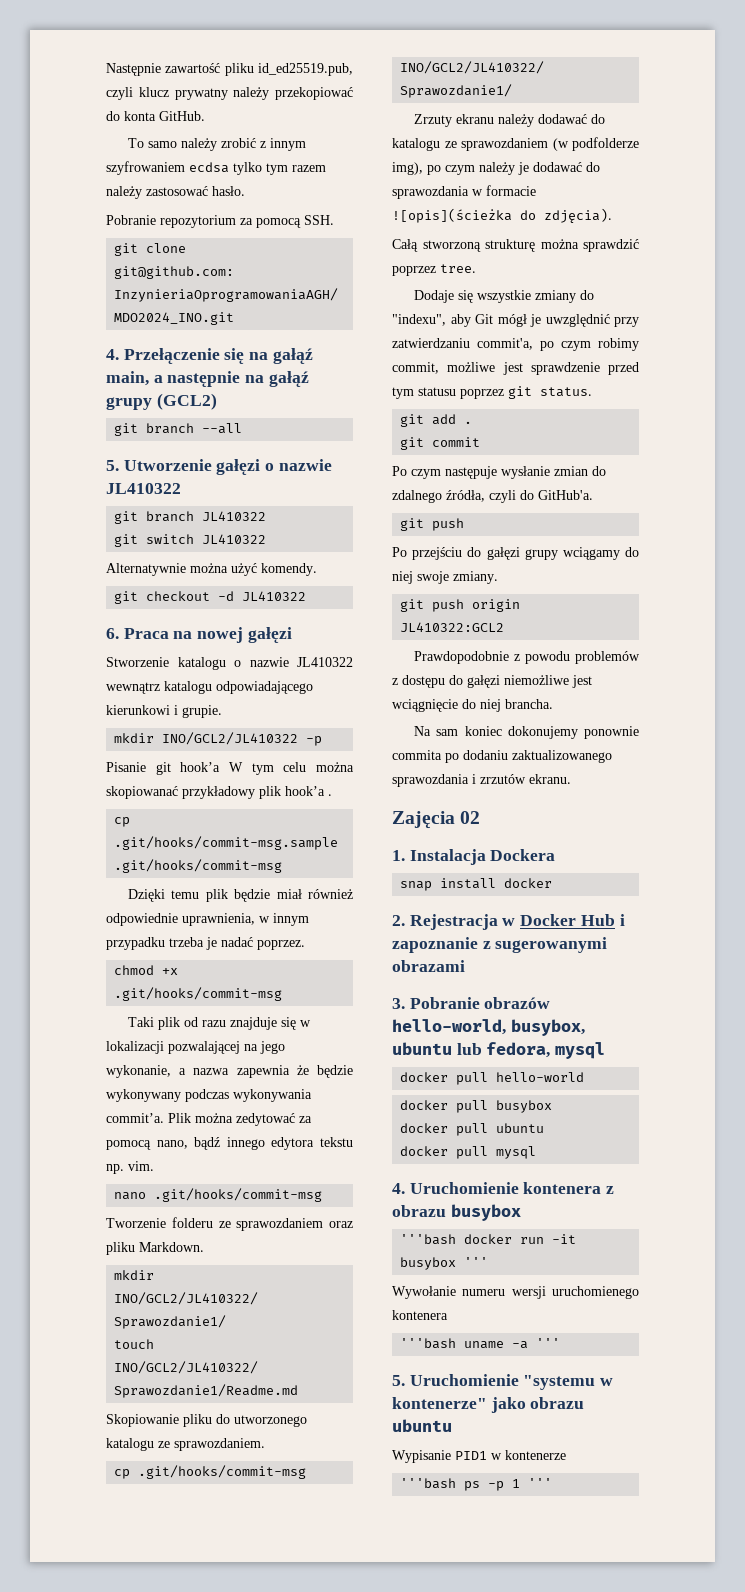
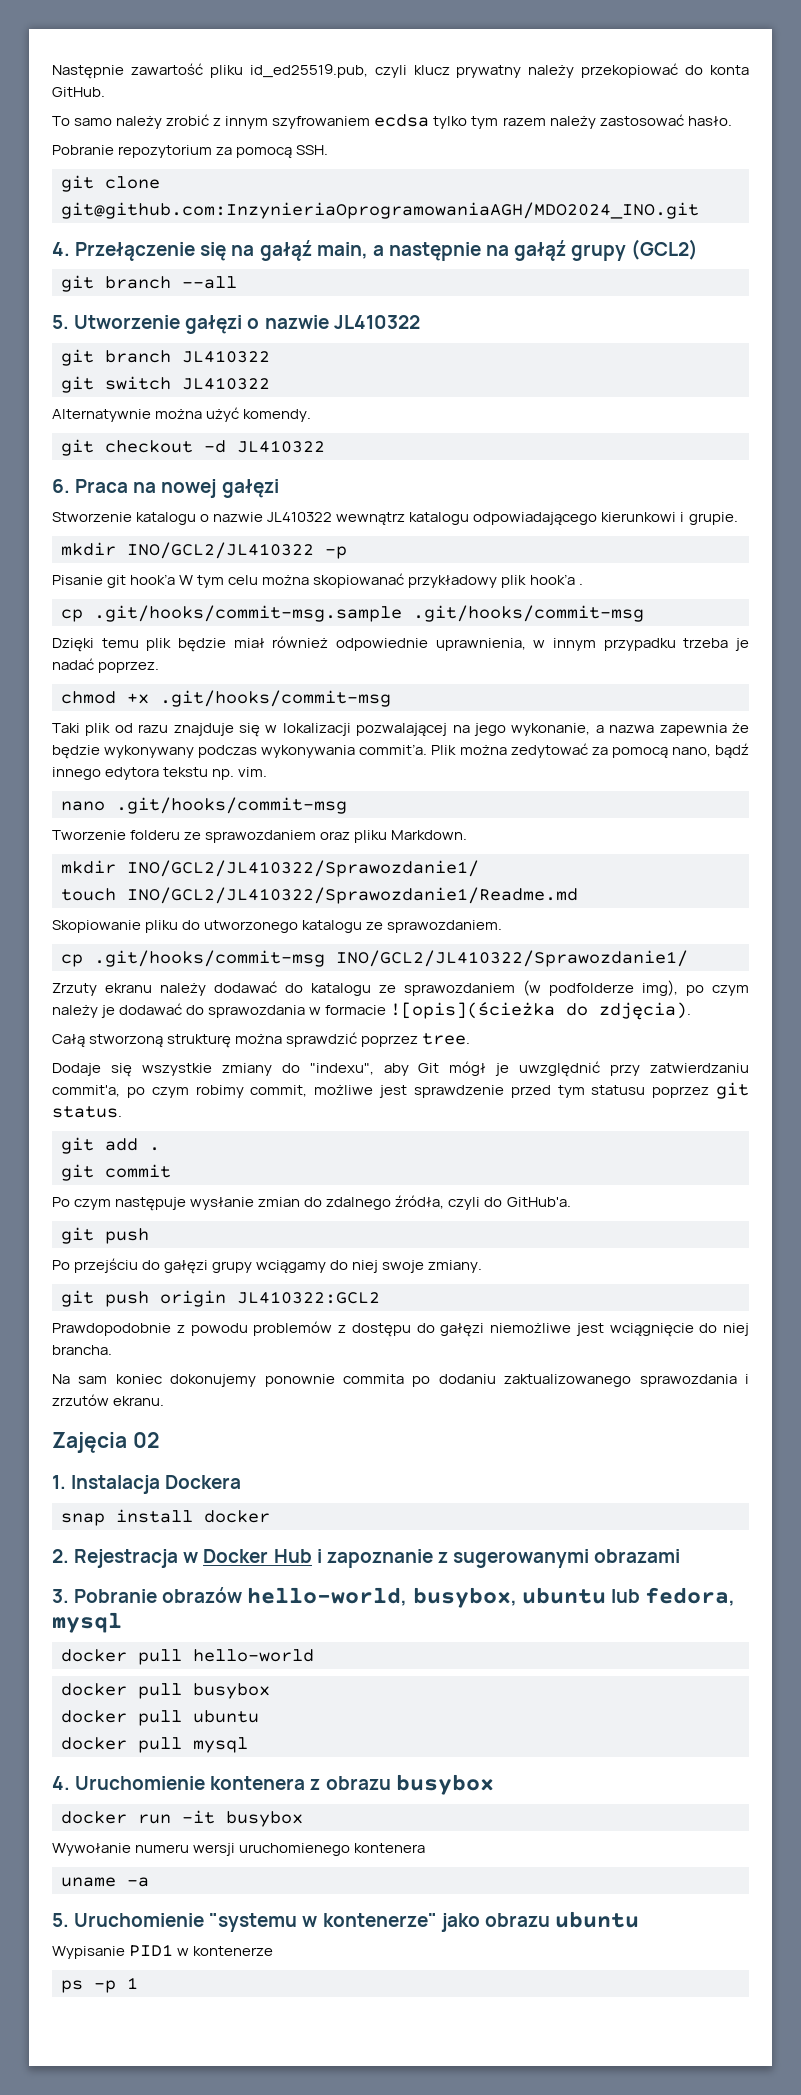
- '''bash docker run -it busybox '''
+ docker run -it busybox
- '''bash uname -a '''
+ uname -a
- '''bash ps -p 1 '''
+ ps -p 1

